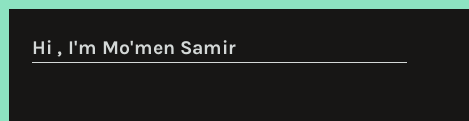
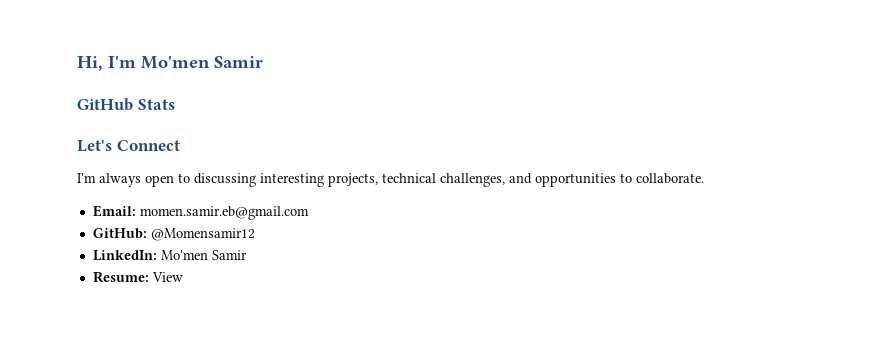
- Hi , I'm Mo'men Samir
+ Hi, I'm Mo'men Samir
+ GitHub Stats
+ Let's Connect
+ I'm always open to discussing interesting projects, technical challenges, and opportunities to collaborate.
+ Email: momen.samir.eb@gmail.com
+ GitHub: @Momensamir12
+ LinkedIn: Mo'men Samir
+ Resume: View

